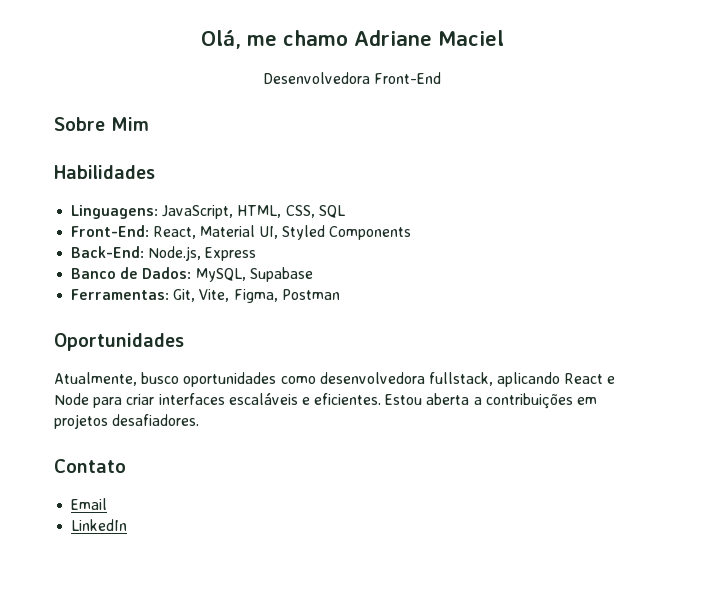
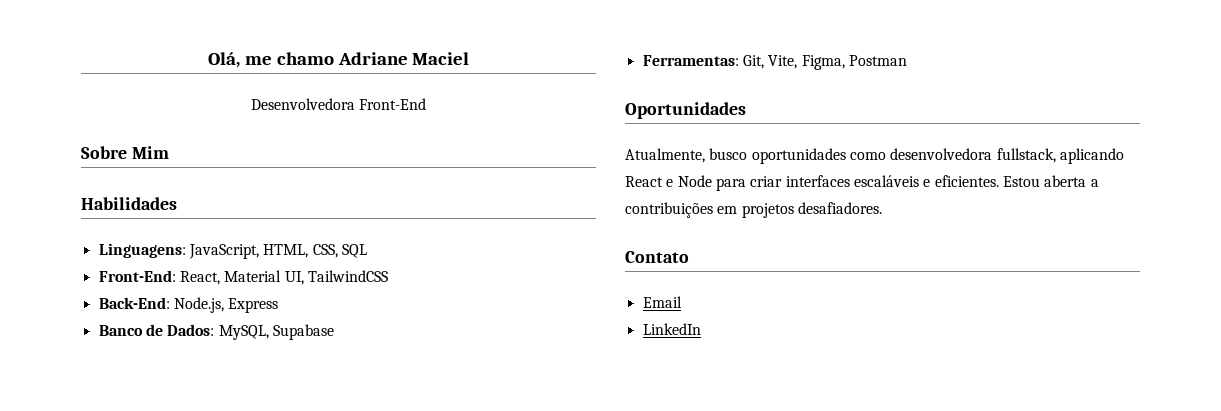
- Front-End: React, Material UI, Styled Components
+ Front-End: React, Material UI, TailwindCSS

